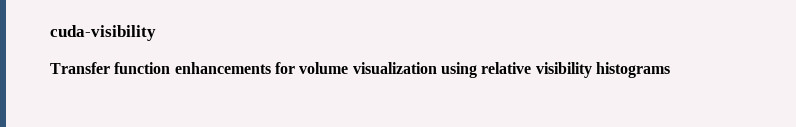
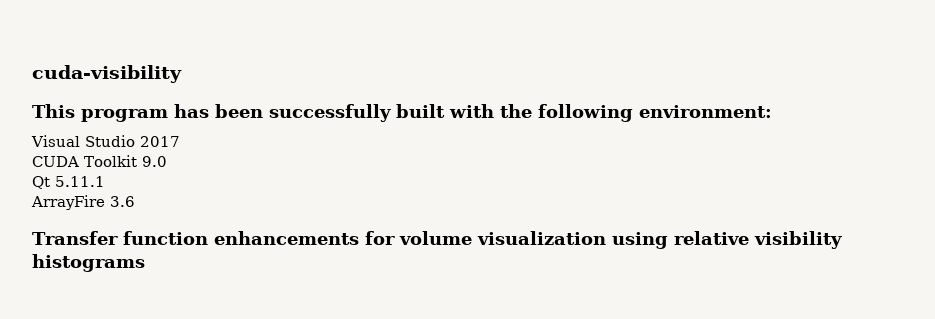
+ This program has been successfully built with the following environment:
+ Visual Studio 2017
+ CUDA Toolkit 9.0
+ Qt 5.11.1
+ ArrayFire 3.6

